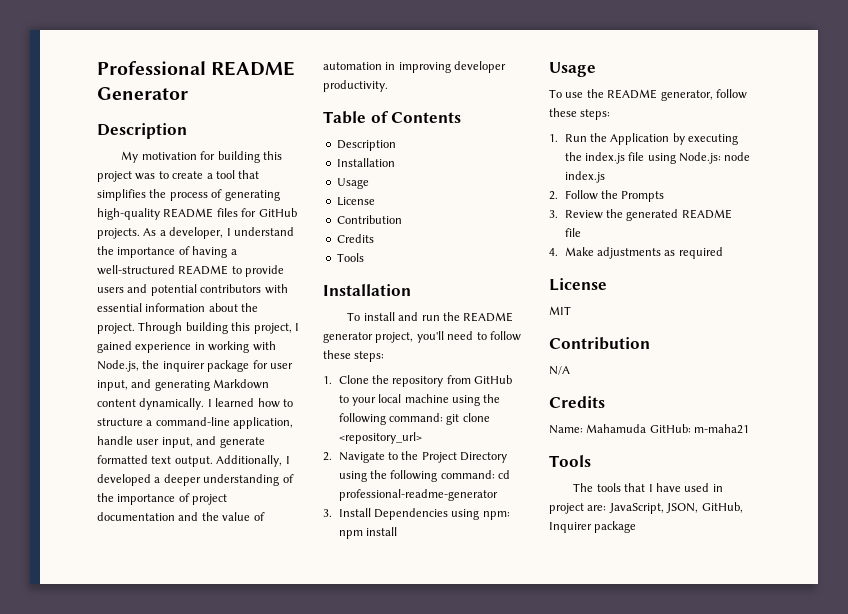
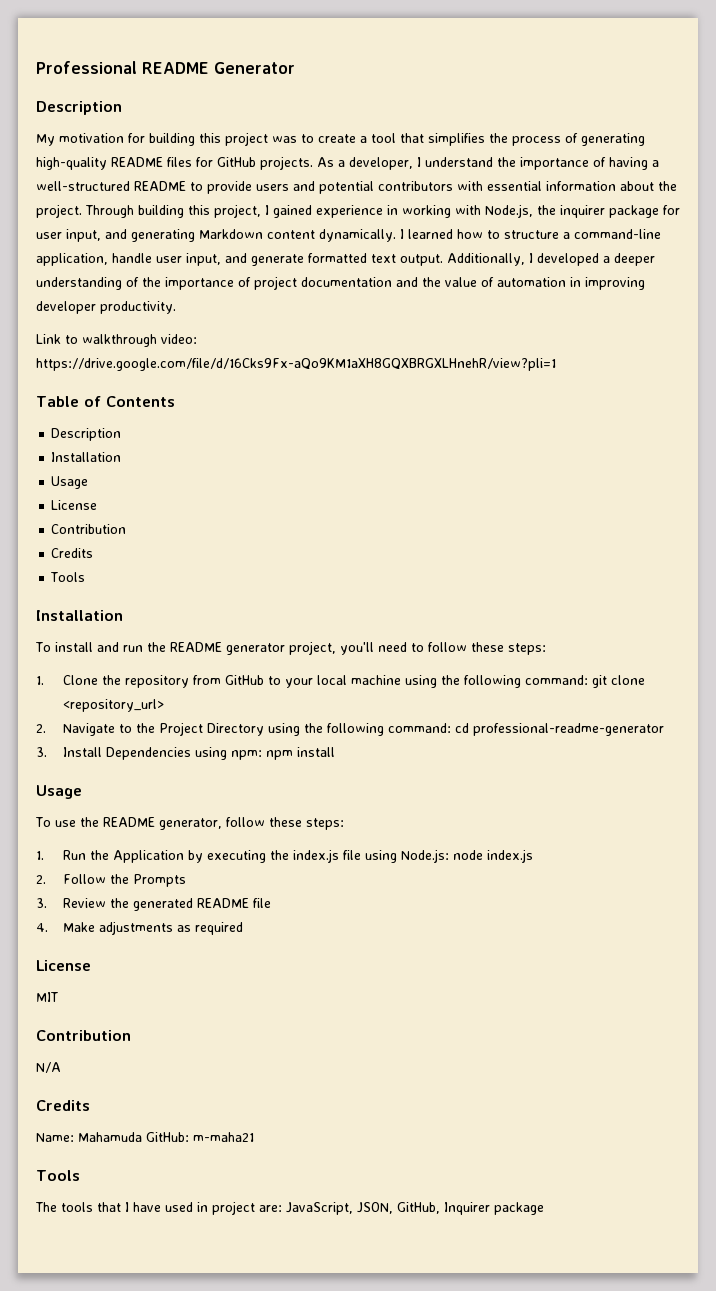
+ Link to walkthrough video: https://drive.google.com/file/d/16Cks9Fx-aQo9KM1aXH8GQXBRGXLHnehR/view?pli=1

